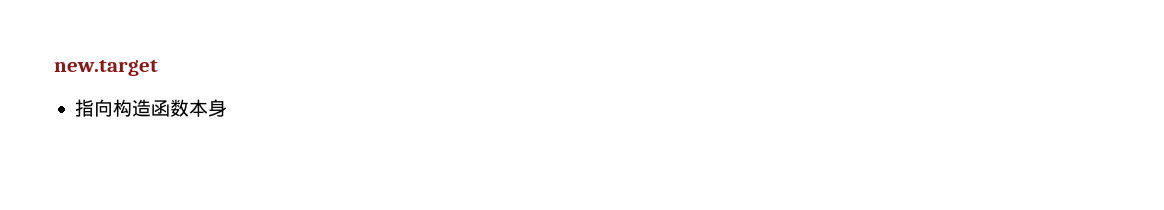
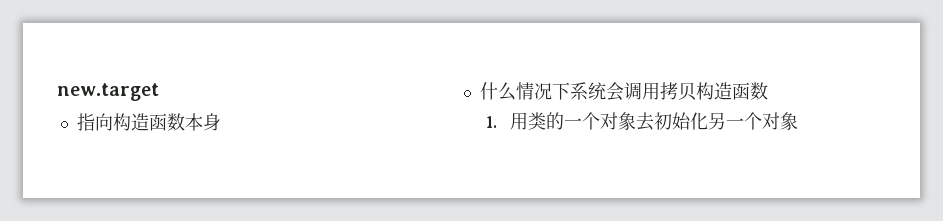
+ 什么情况下系统会调用拷贝构造函数
+ 1.用类的一个对象去初始化另一个对象

